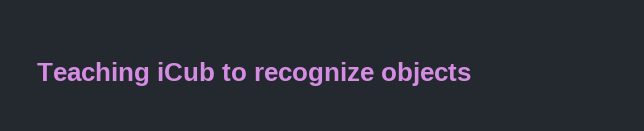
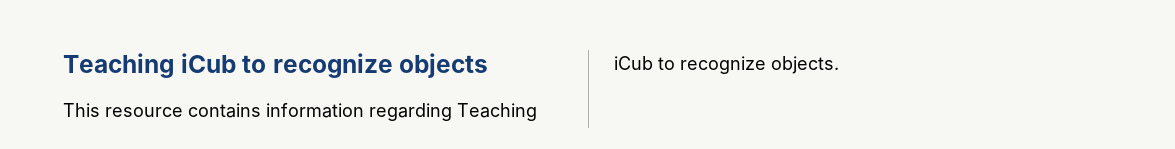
+ This resource contains information regarding Teaching iCub to recognize objects.

